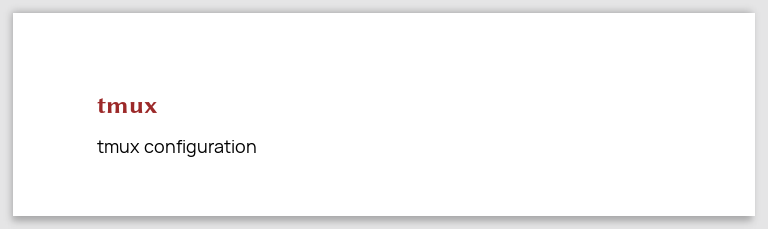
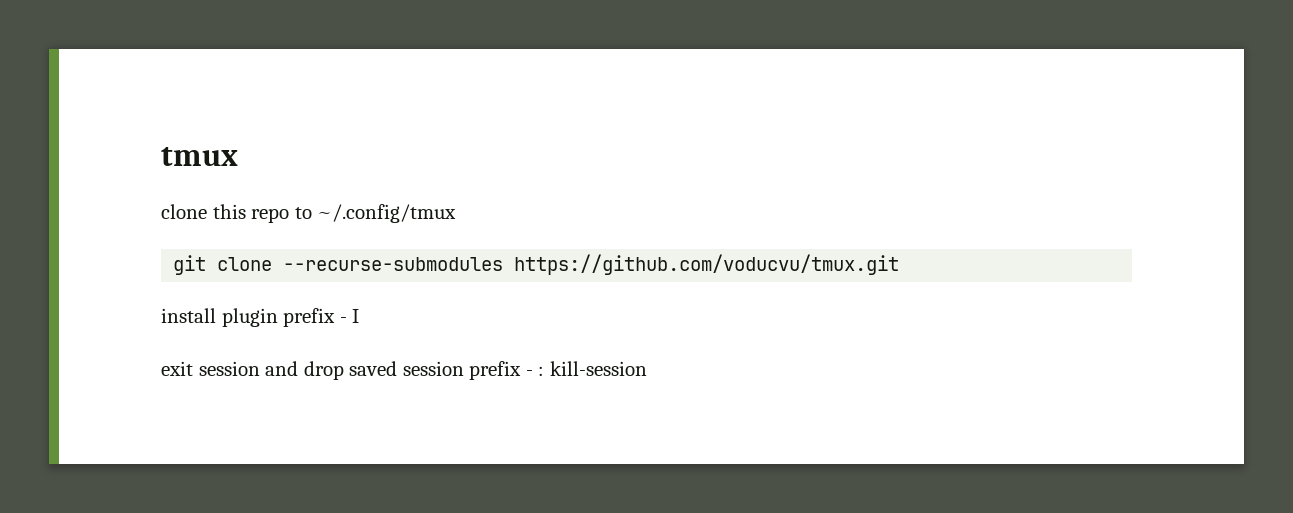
- tmux configuration
+ clone this repo to ~/.config/tmux
+ git clone --recurse-submodules https://github.com/voducvu/tmux.git
+ install plugin prefix - I
+ exit session and drop saved session prefix - : kill-session

